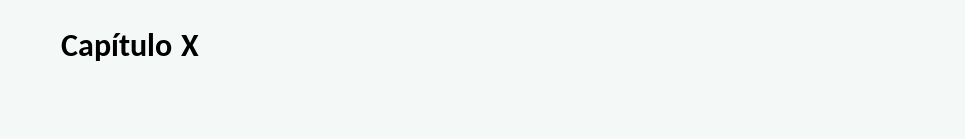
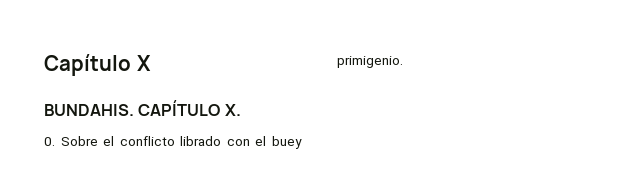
+ BUNDAHIS. CAPÍTULO X.
+ 0. Sobre el conflicto librado con el buey primigenio.

